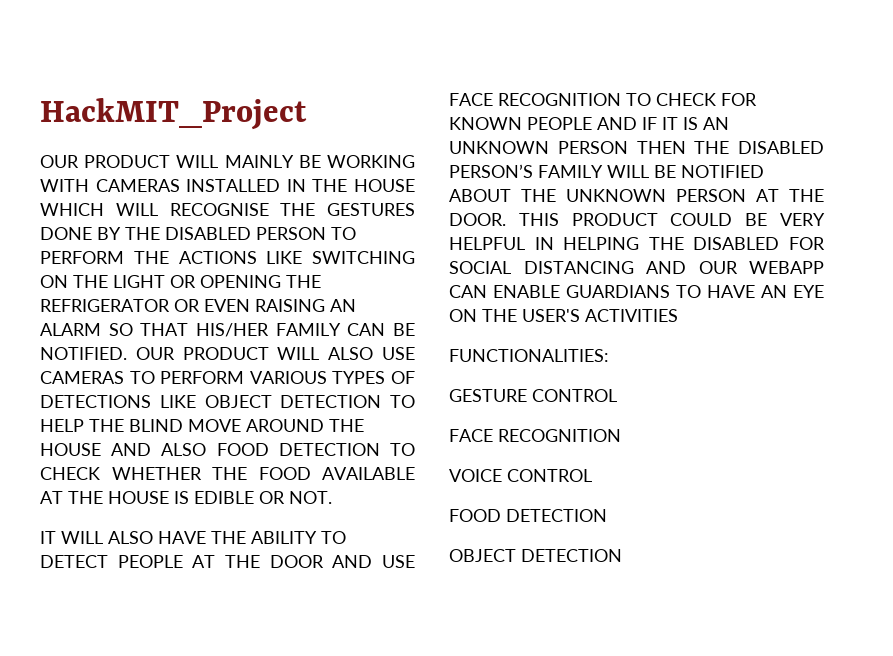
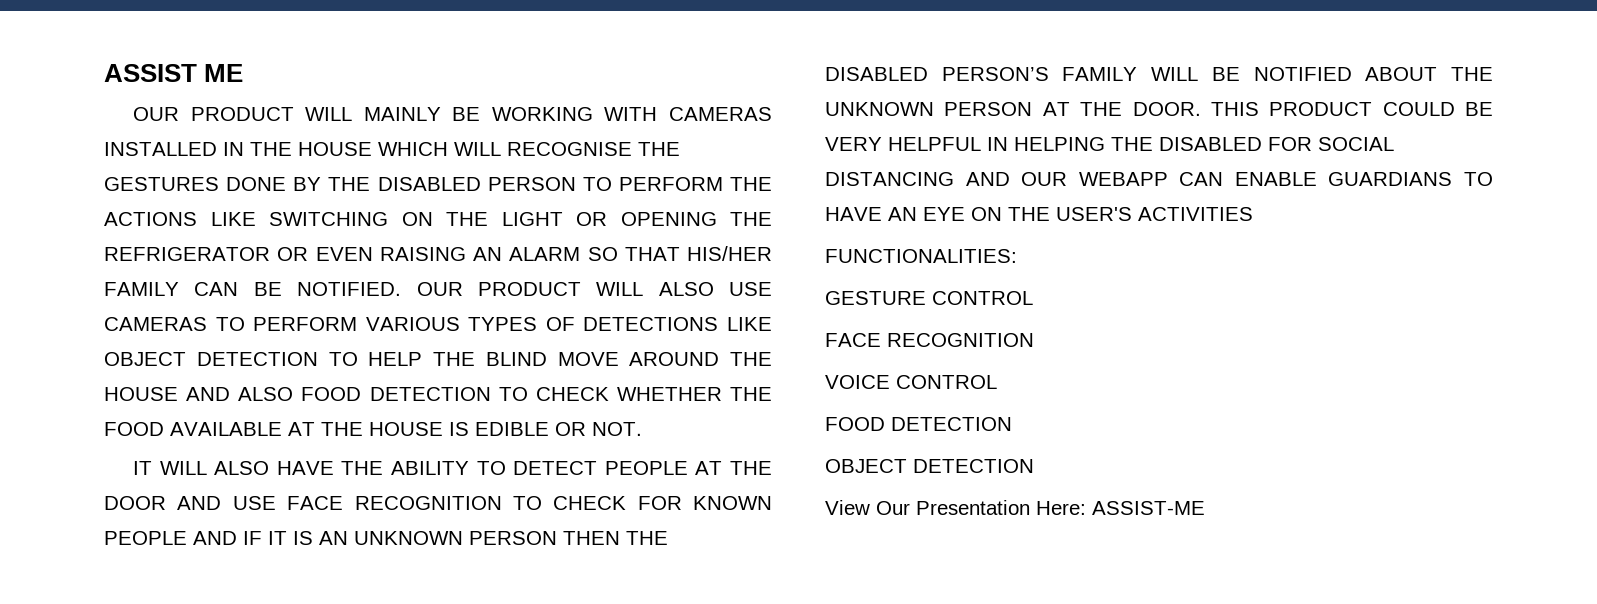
- HackMIT_Project
+ ASSIST ME
+ View Our Presentation Here: ASSIST-ME

